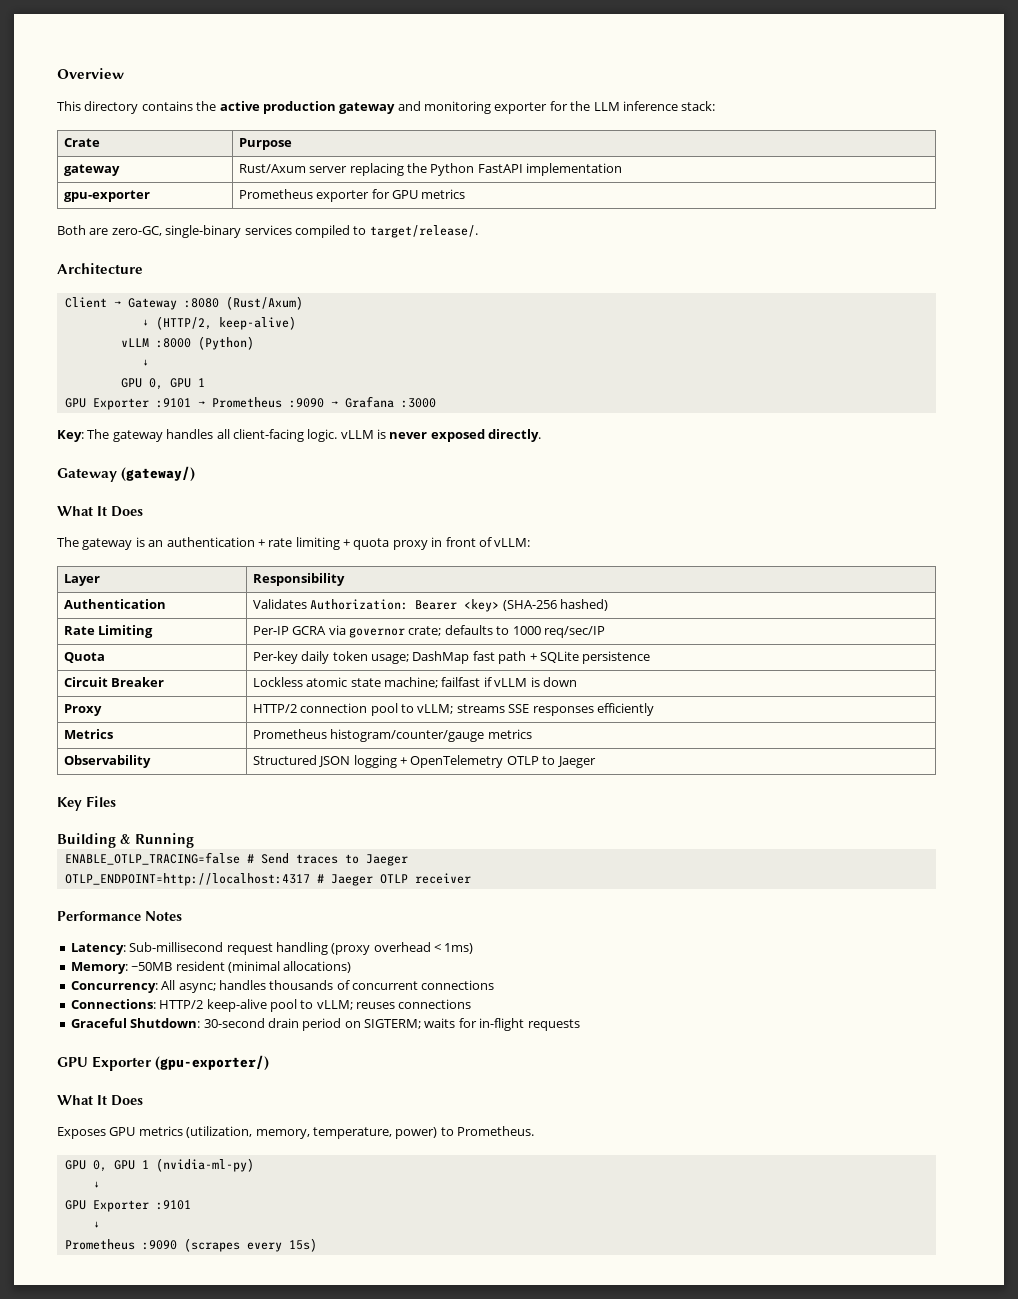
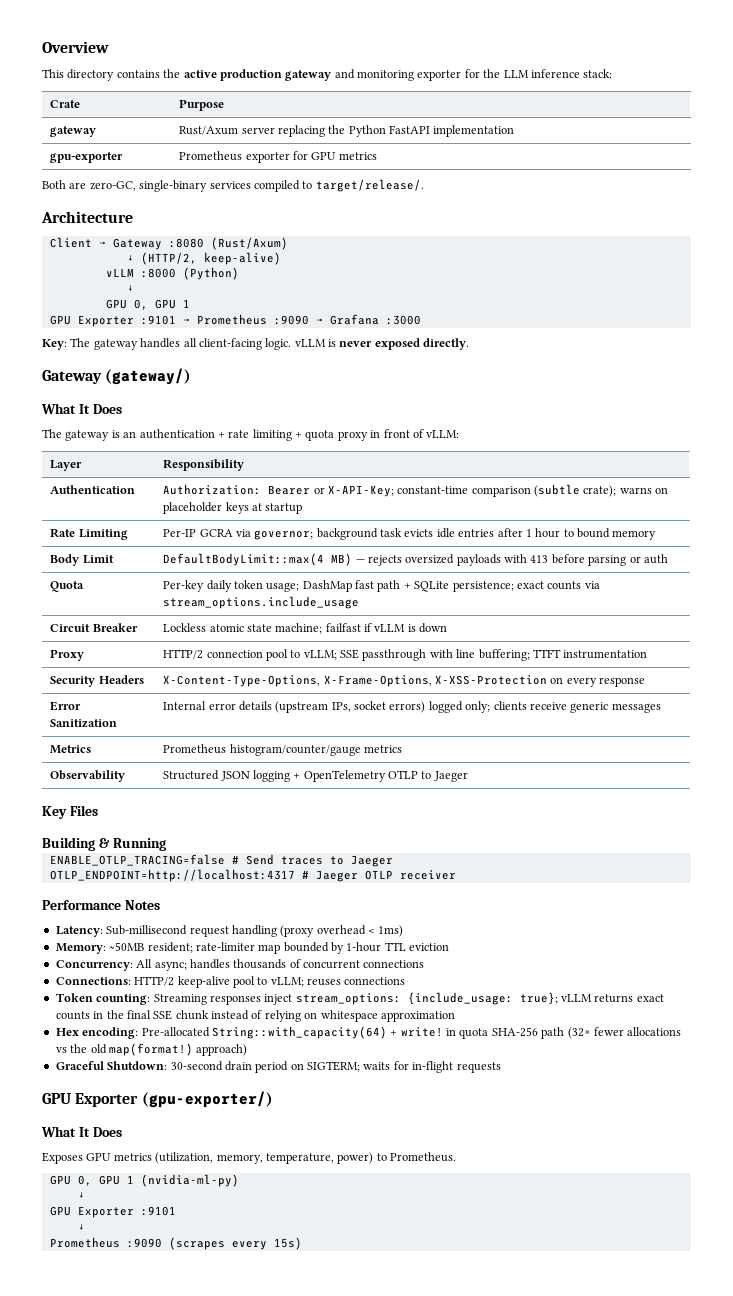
- Authentication | Validates Authorization: Bearer <key> (SHA-256 hashed)
+ Authentication | Authorization: Bearer or X-API-Key; constant-time comparison (subtle crate); warns on placeholder keys at startup
- Rate Limiting | Per-IP GCRA via governor crate; defaults to 1000 req/sec/IP
+ Rate Limiting | Per-IP GCRA via governor; background task evicts idle entries after 1 hour to bound memory
+ Body Limit | DefaultBodyLimit::max(4 MB) — rejects oversized payloads with 413 before parsing or auth
- Quota | Per-key daily token usage; DashMap fast path + SQLite persistence
+ Quota | Per-key daily token usage; DashMap fast path + SQLite persistence; exact counts via stream_options.include_usage
- Proxy | HTTP/2 connection pool to vLLM; streams SSE responses efficiently
+ Proxy | HTTP/2 connection pool to vLLM; SSE passthrough with line buffering; TTFT instrumentation
+ Security Headers | X-Content-Type-Options, X-Frame-Options, X-XSS-Protection on every response
+ Error Sanitization | Internal error details (upstream IPs, socket errors) logged only; clients receive generic messages
- Memory: ~50MB resident (minimal allocations)
+ Memory: ~50MB resident; rate-limiter map bounded by 1-hour TTL eviction
+ Token counting: Streaming responses inject stream_options: {include_usage: true}; vLLM returns exact counts in the final SSE chunk instead of relying on whitespace approximation
+ Hex encoding: Pre-allocated String::with_capacity(64) + write! in quota SHA-256 path (32× fewer allocations vs the old map(format!) approach)

